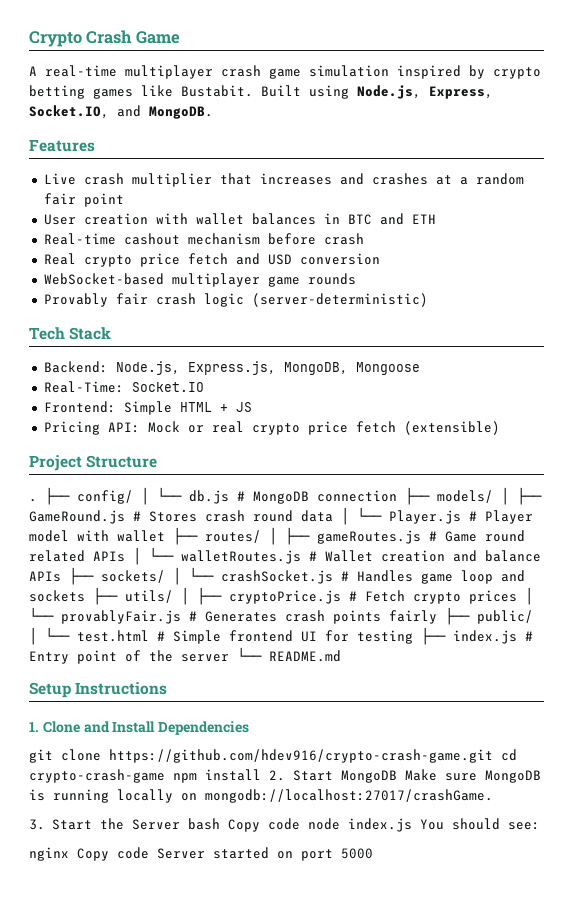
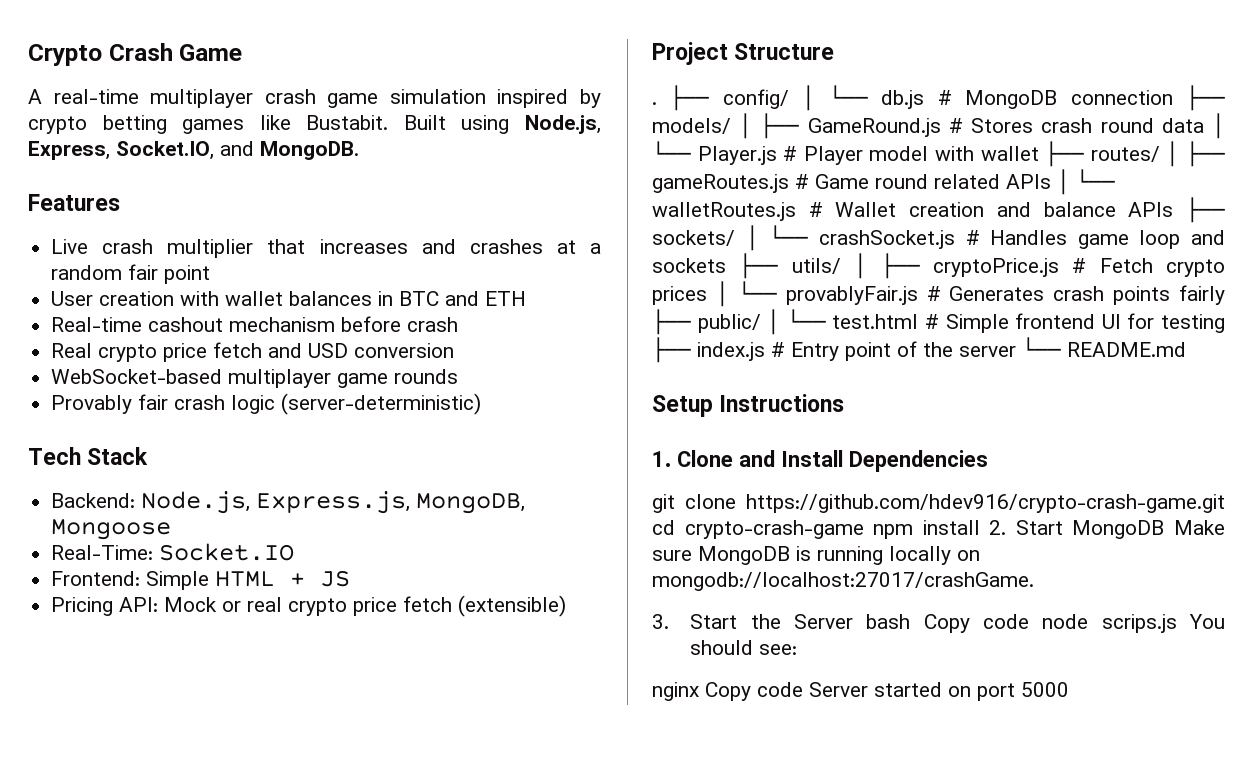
- 3. Start the Server bash Copy code node index.js You should see:
+ 3. Start the Server bash Copy code node scrips.js You should see:

